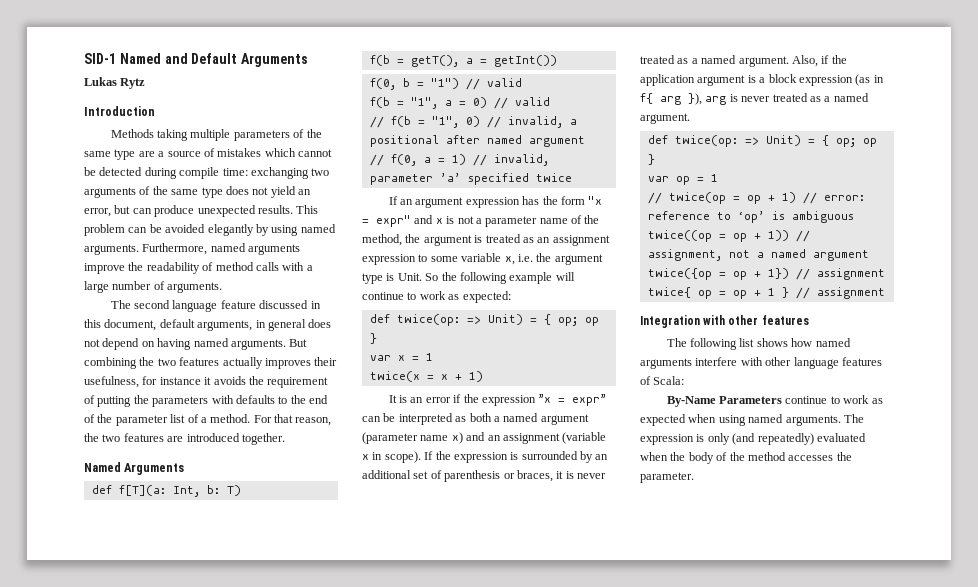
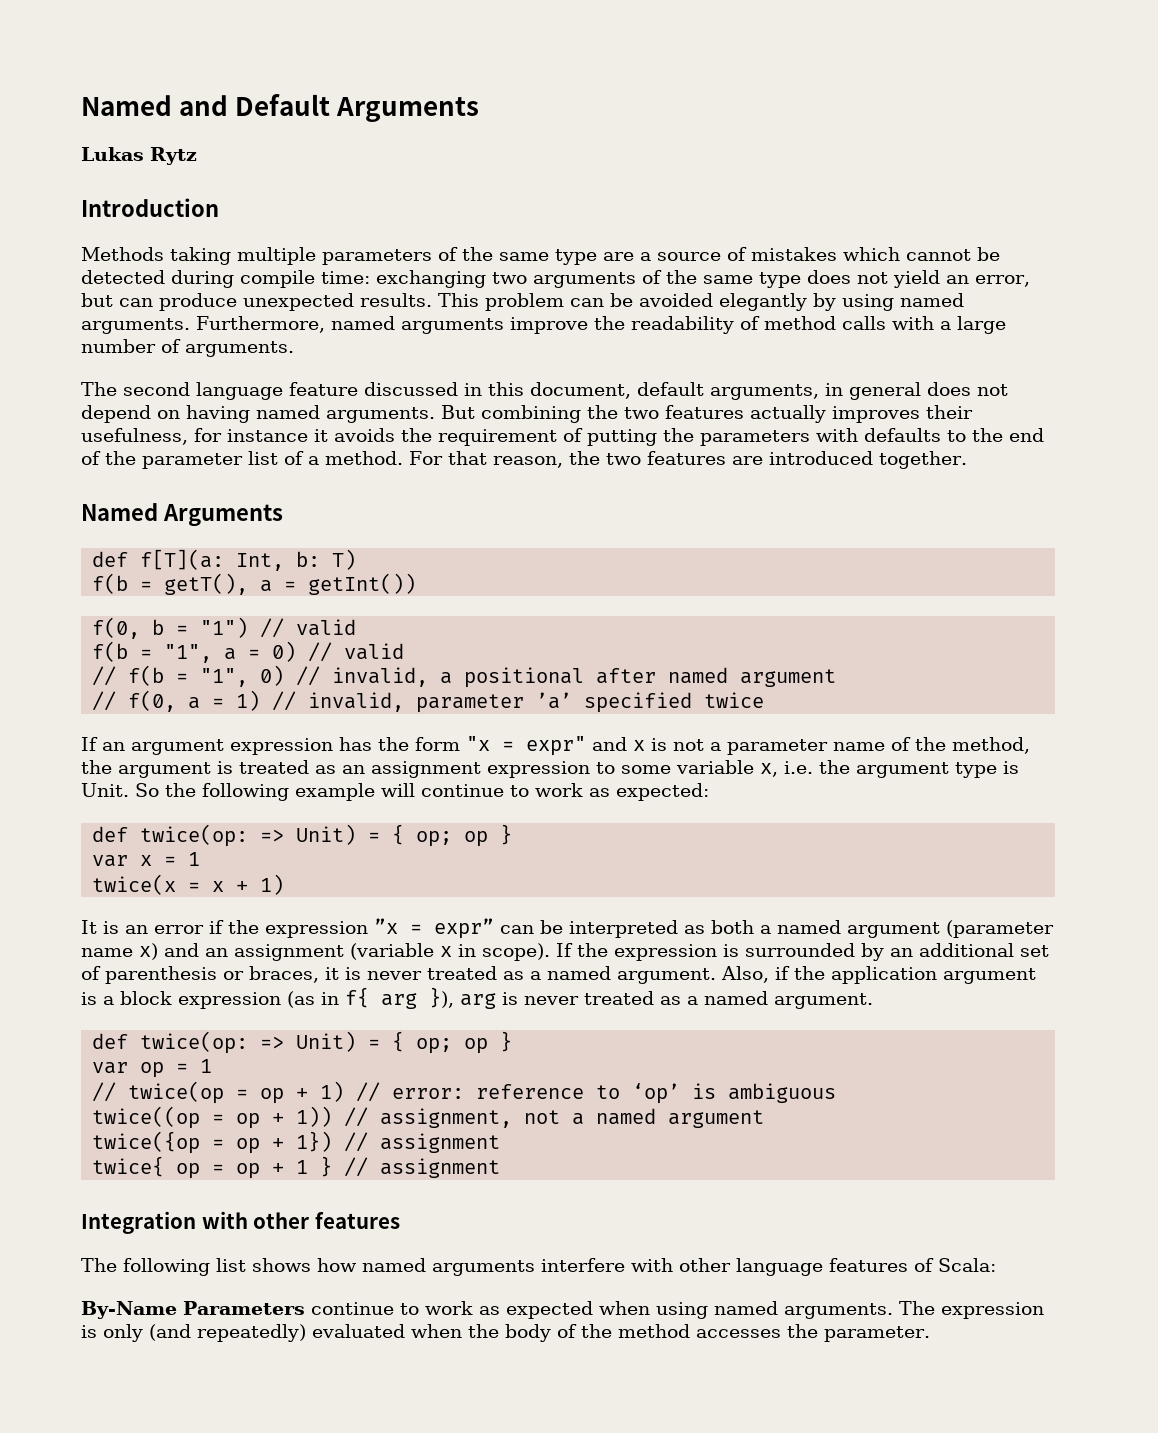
- SID-1 Named and Default Arguments
+ Named and Default Arguments

